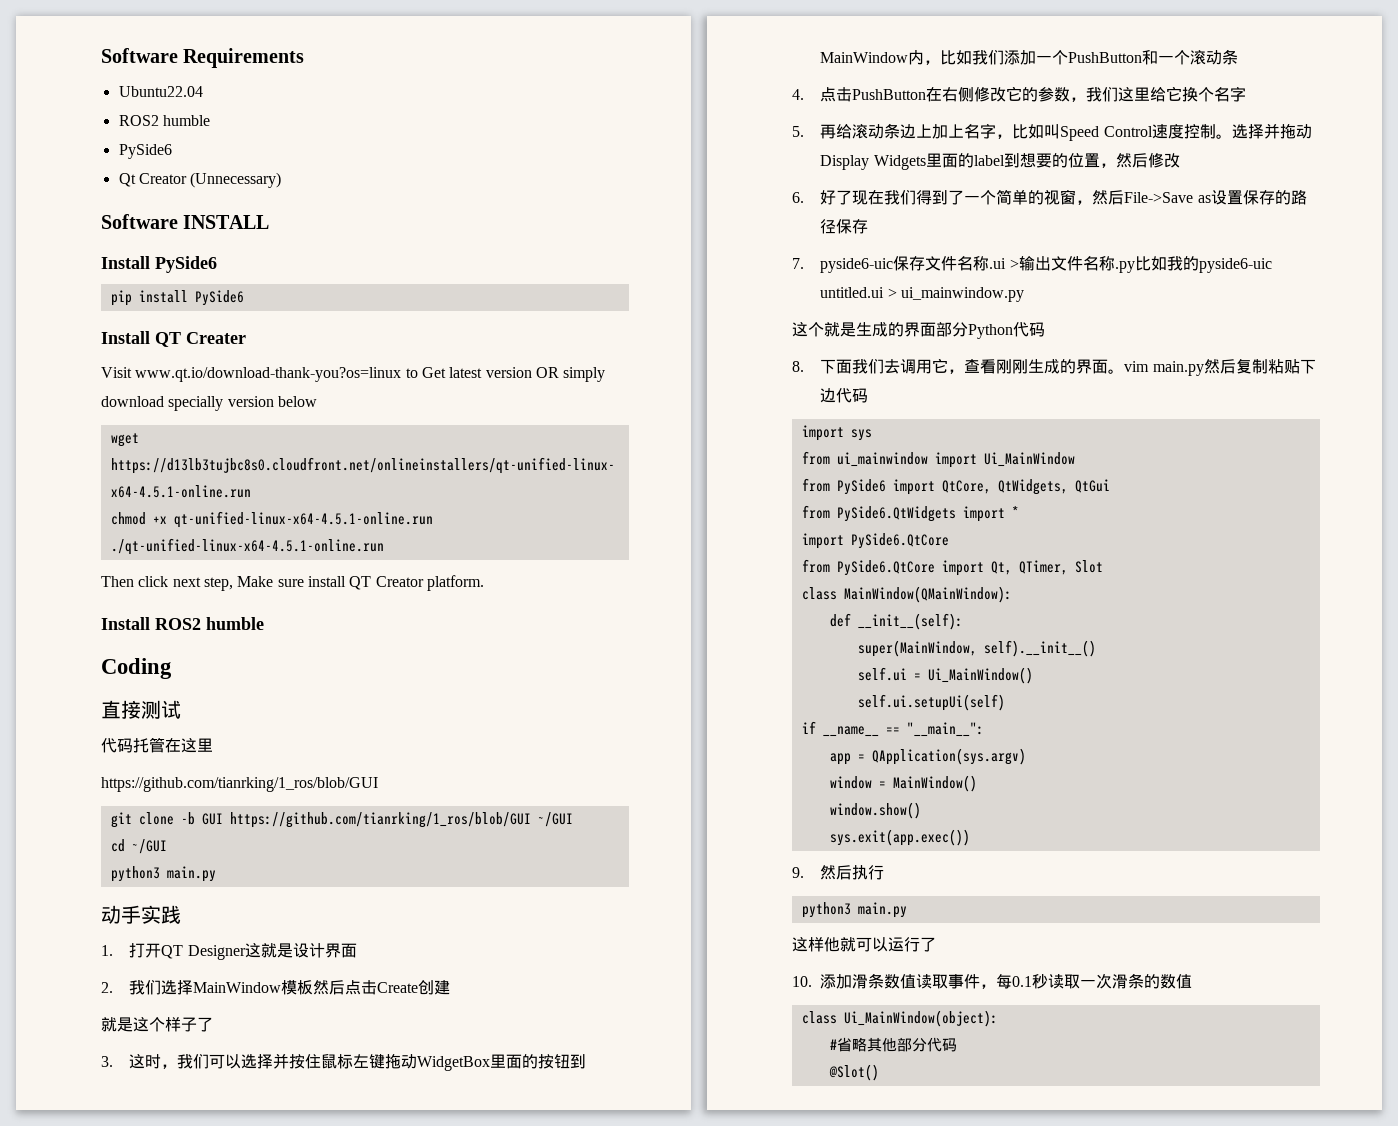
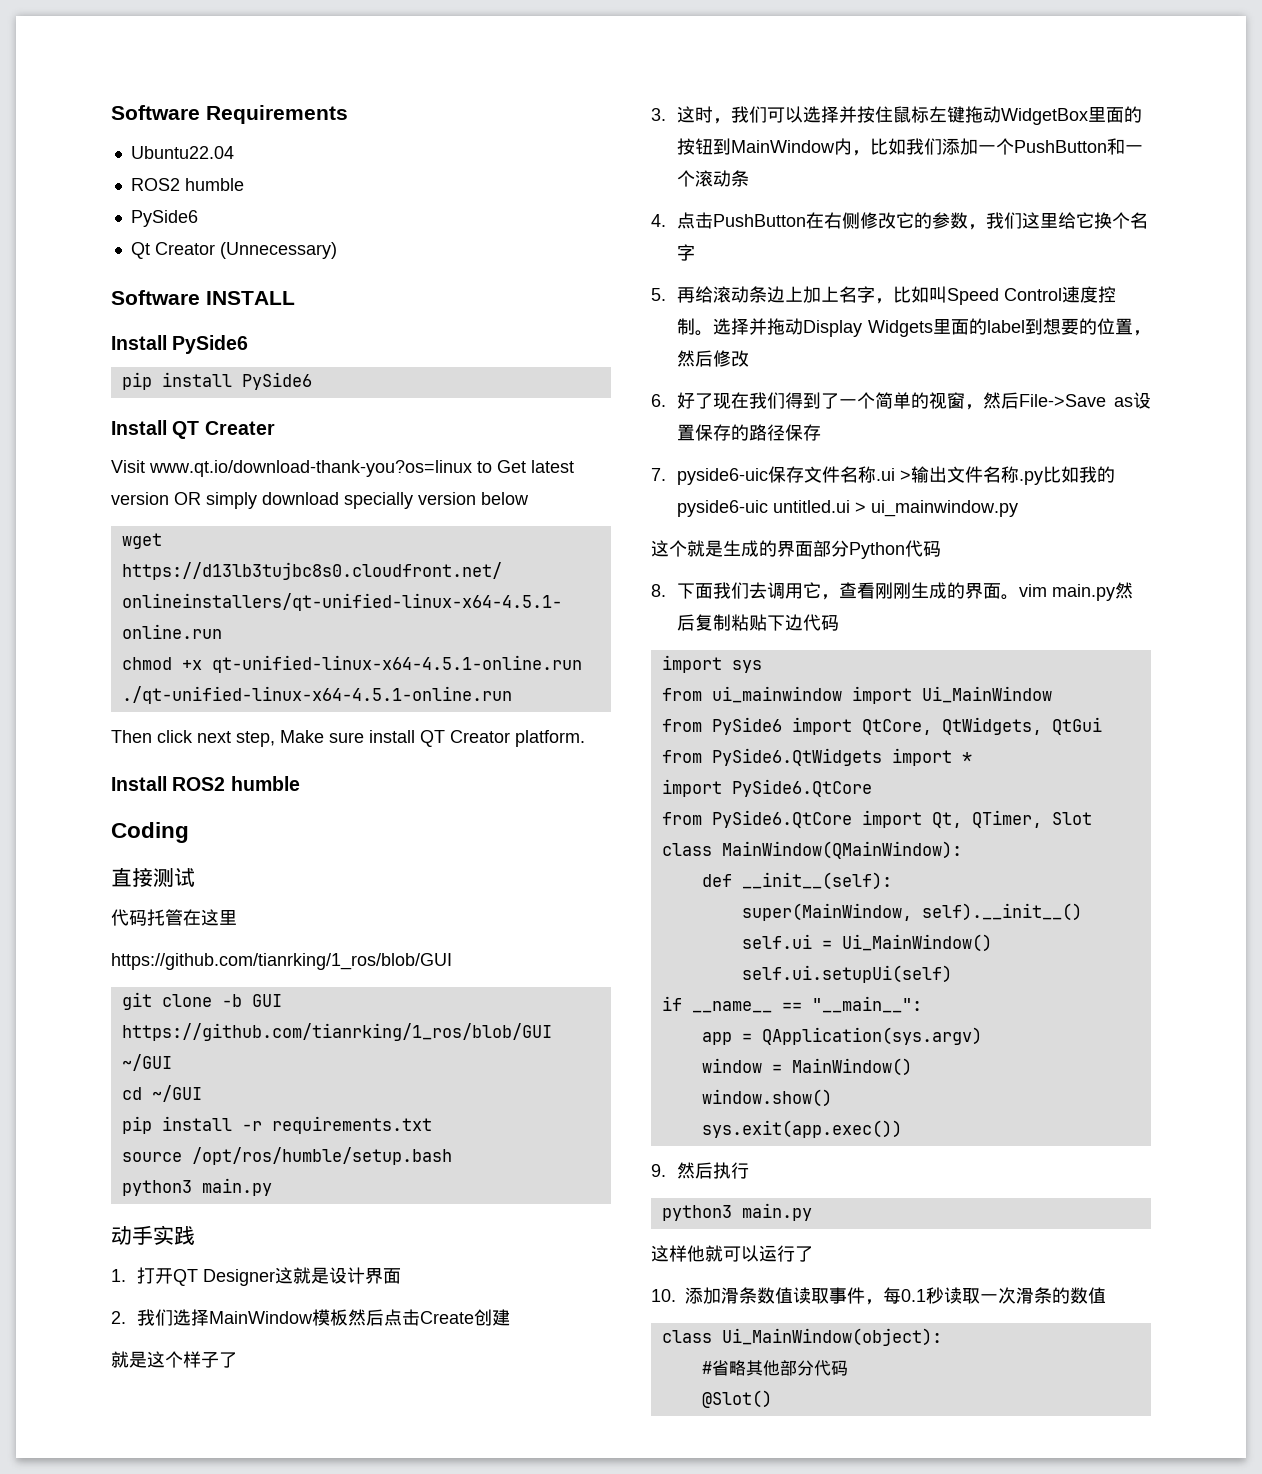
+ pip install -r requirements.txt
+ source /opt/ros/humble/setup.bash

